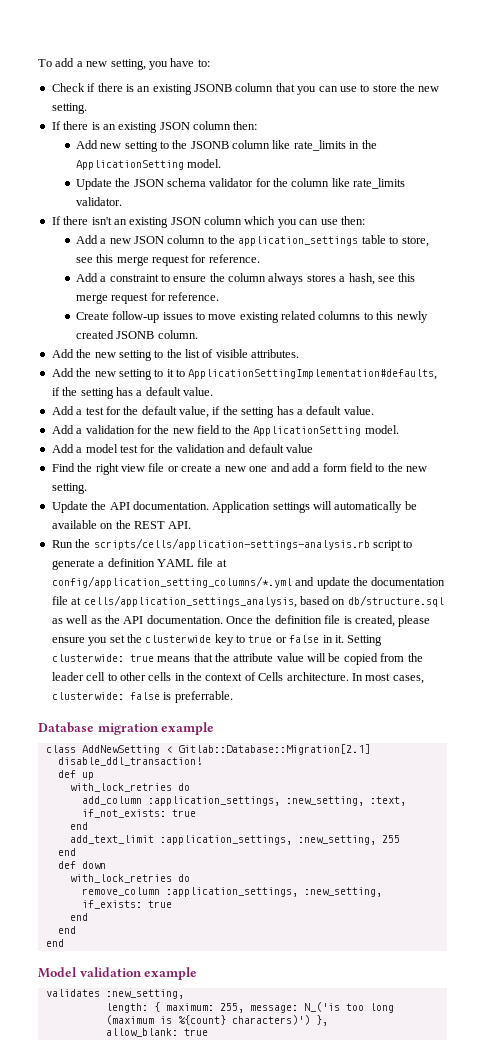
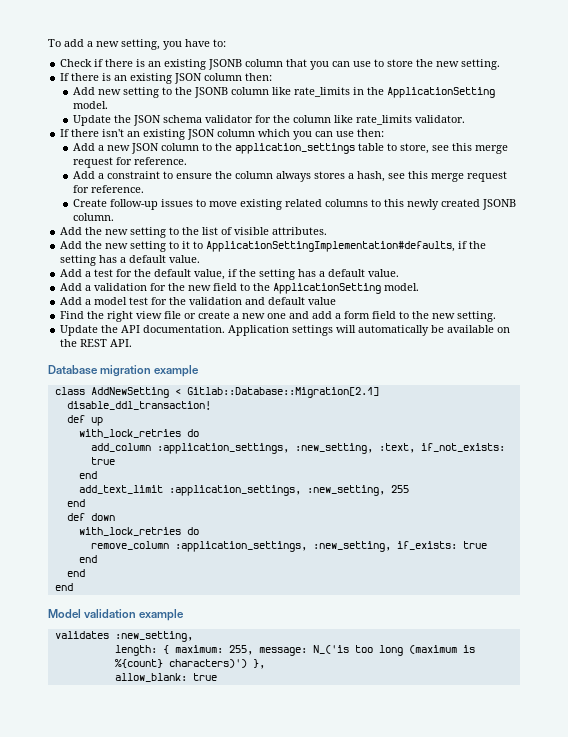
- Run the scripts/cells/application-settings-analysis.rb script to generate a definition YAML file at config/application_setting_columns/*.yml and update the documentation file at cells/application_settings_analysis, based on db/structure.sql as well as the API documentation. Once the definition file is created, please ensure you set the clusterwide key to true or false in it. Setting clusterwide: true means that the attribute value will be copied from the leader cell to other cells in the context of Cells architecture. In most cases, clusterwide: false is preferrable.

